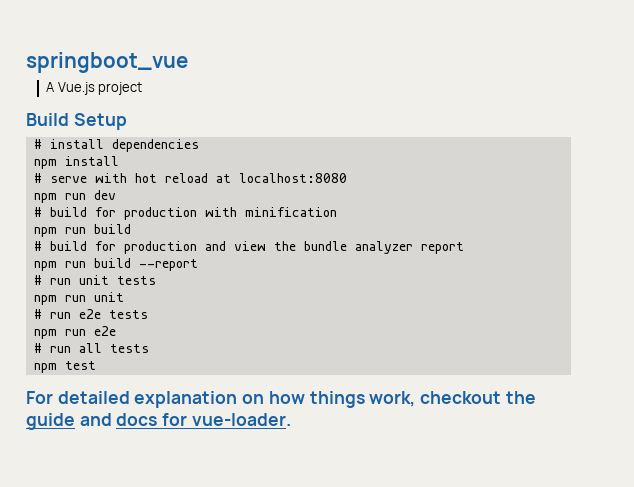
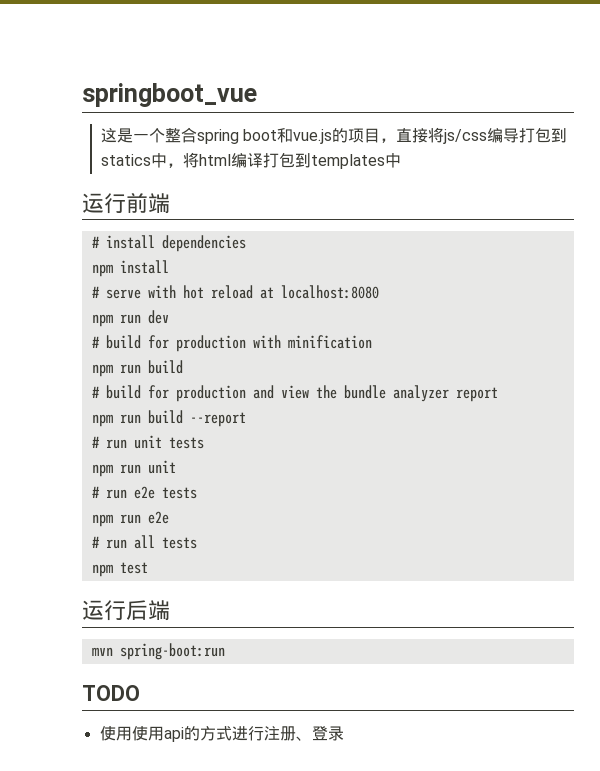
- A Vue.js project
- Build Setup
+ 这是一个整合spring boot和vue.js的项目，直接将js/css编导打包到statics中，将html编译打包到templates中
+ 运行前端
- For detailed explanation on how things work, checkout the guide and docs for vue-loader.
+ 运行后端
+ mvn spring-boot:run
+ TODO
+ 使用使用api的方式进行注册、登录

